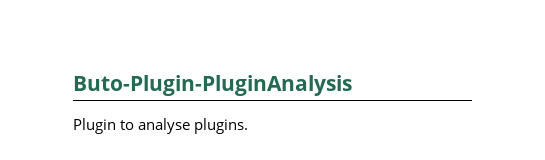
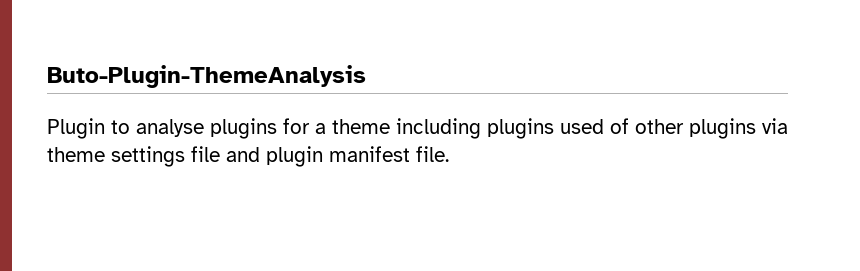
- Buto-Plugin-PluginAnalysis
+ Buto-Plugin-ThemeAnalysis
- Plugin to analyse plugins.
+ Plugin to analyse plugins for a theme including plugins used of other plugins via theme settings file and plugin manifest file.

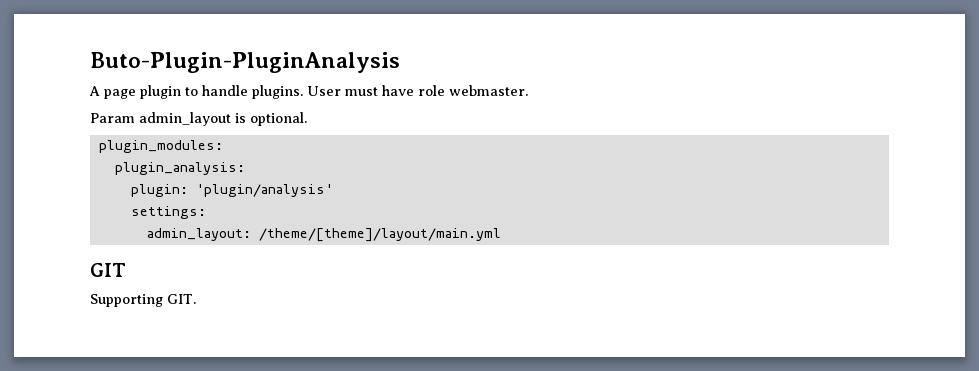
- Buto-Plugin-ThemeAnalysis
- Plugin to analyse plugins for a theme including plugins used of other plugins via theme settings file and plugin manifest file.
+ Buto-Plugin-PluginAnalysis
+ A page plugin to handle plugins. User must have role webmaster.
+ Param admin_layout is optional.
+ plugin_modules:
+ plugin_analysis:
+ plugin: 'plugin/analysis'
+ settings:
+ admin_layout: /theme/[theme]/layout/main.yml
+ GIT
+ Supporting GIT.

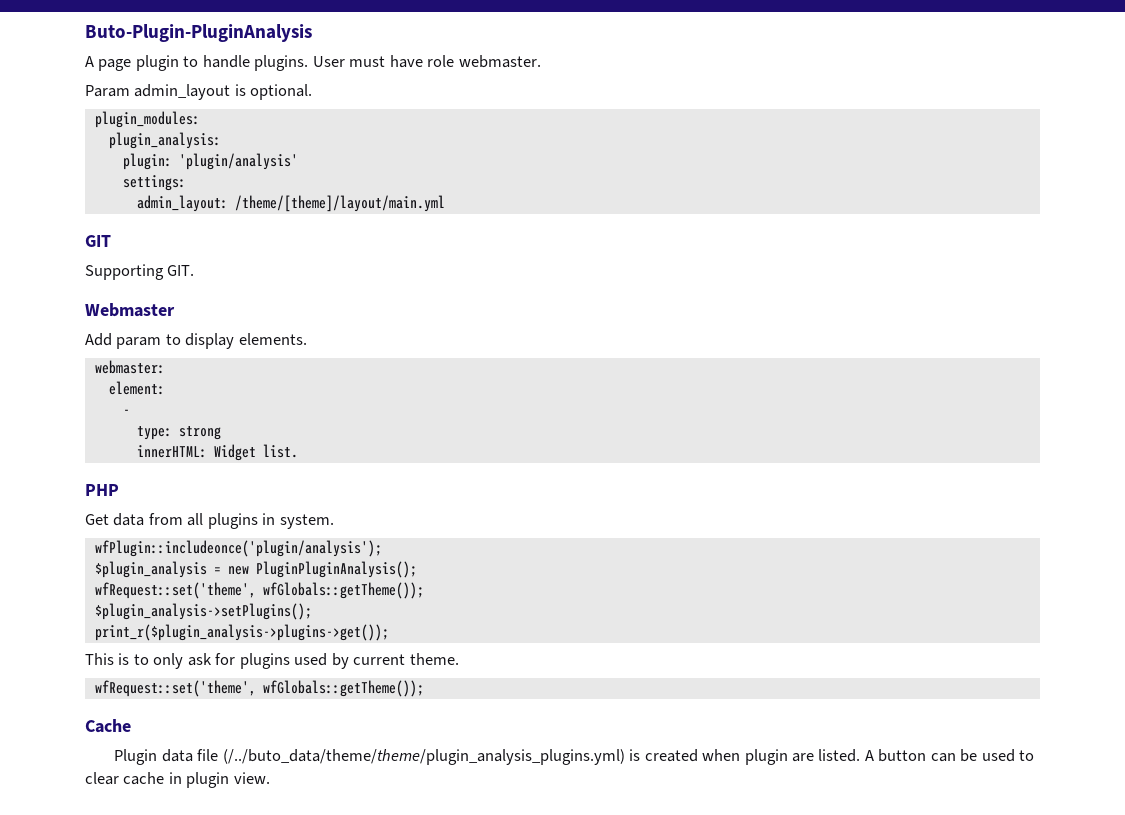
+ Webmaster
+ Add param to display elements.
+ webmaster:
+ element:
+ -
+ type: strong
+ innerHTML: Widget list.
+ PHP
+ Get data from all plugins in system.
+ wfPlugin::includeonce('plugin/analysis');
+ $plugin_analysis = new PluginPluginAnalysis();
+ wfRequest::set('theme', wfGlobals::getTheme());
+ $plugin_analysis->setPlugins();
+ print_r($plugin_analysis->plugins->get());
+ This is to only ask for plugins used by current theme.
+ wfRequest::set('theme', wfGlobals::getTheme());
+ Cache
+ Plugin data file (/../buto_data/theme/theme/plugin_analysis_plugins.yml) is created when plugin are listed. A button can be used to clear cache in plugin view.

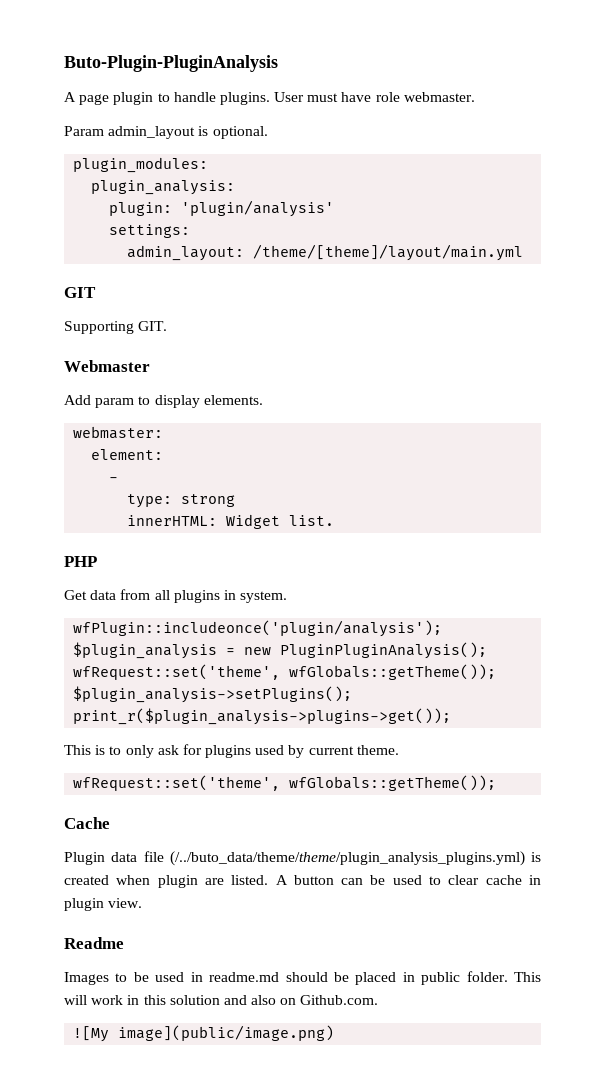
+ Readme
+ Images to be used in readme.md should be placed in public folder. This will work in this solution and also on Github.com.
+ ![My image](public/image.png)

